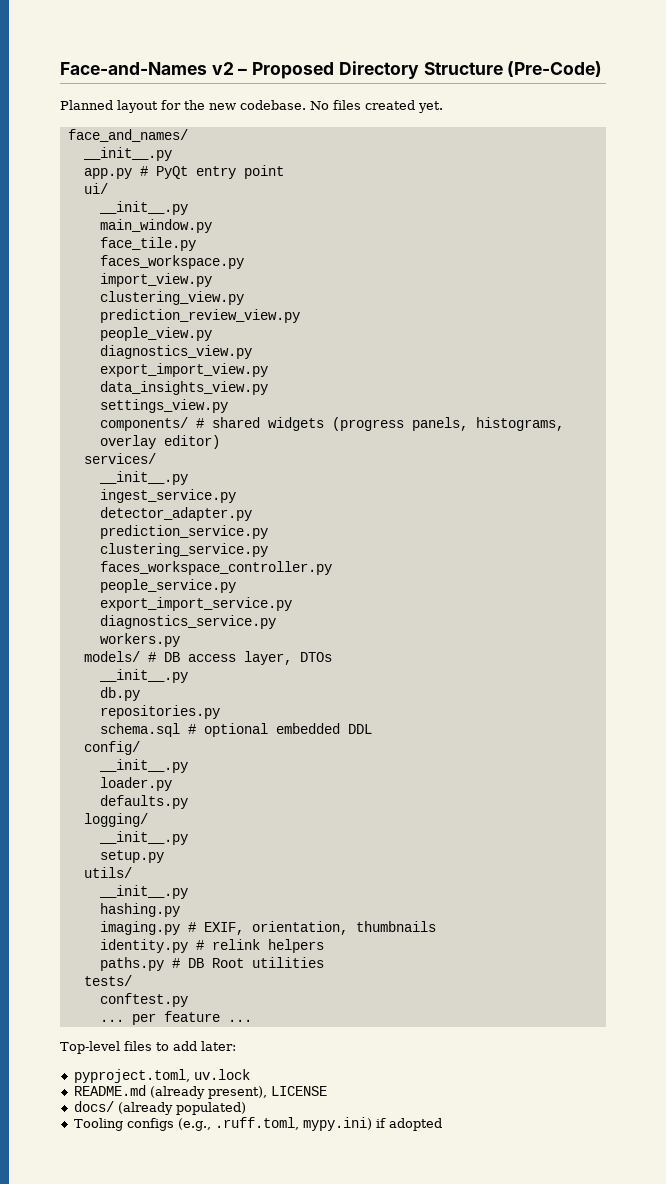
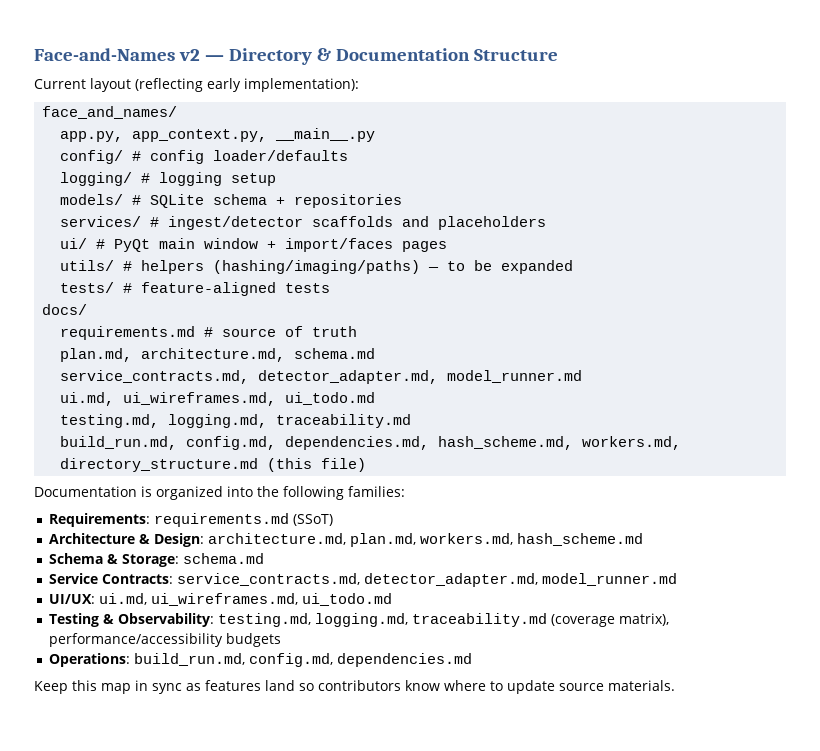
- Face-and-Names v2 – Proposed Directory Structure (Pre-Code)
- Planned layout for the new codebase. No files created yet.
+ Face-and-Names v2 — Directory & Documentation Structure
+ Current layout (reflecting early implementation):
  face_and_names/
- __init__.py
- app.py # PyQt entry point
- ui/
- __init__.py
- main_window.py
- face_tile.py
- faces_workspace.py
- import_view.py
- clustering_view.py
- prediction_review_view.py
- people_view.py
- diagnostics_view.py
- export_import_view.py
- data_insights_view.py
- settings_view.py
- components/ # shared widgets (progress panels, histograms, overlay editor)
- services/
- __init__.py
- ingest_service.py
- detector_adapter.py
- prediction_service.py
- clustering_service.py
- faces_workspace_controller.py
- people_service.py
- export_import_service.py
- diagnostics_service.py
- workers.py
- models/ # DB access layer, DTOs
- __init__.py
- db.py
- repositories.py
- schema.sql # optional embedded DDL
- config/
- __init__.py
- loader.py
- defaults.py
- logging/
- __init__.py
- setup.py
- utils/
- __init__.py
- hashing.py
- imaging.py # EXIF, orientation, thumbnails
- identity.py # relink helpers
- paths.py # DB Root utilities
- tests/
- conftest.py
- ... per feature ...
- Top-level files to add later:
- pyproject.toml, uv.lock
- README.md (already present), LICENSE
- docs/ (already populated)
- Tooling configs (e.g., .ruff.toml, mypy.ini) if adopted
+ app.py, app_context.py, __main__.py
+ config/ # config loader/defaults
+ logging/ # logging setup
+ models/ # SQLite schema + repositories
+ services/ # ingest/detector scaffolds and placeholders
+ ui/ # PyQt main window + import/faces pages
+ utils/ # helpers (hashing/imaging/paths) — to be expanded
+ tests/ # feature-aligned tests
+ docs/
+ requirements.md # source of truth
+ plan.md, architecture.md, schema.md
+ service_contracts.md, detector_adapter.md, model_runner.md
+ ui.md, ui_wireframes.md, ui_todo.md
+ testing.md, logging.md, traceability.md
+ build_run.md, config.md, dependencies.md, hash_scheme.md, workers.md, directory_structure.md (this file)
+ Documentation is organized into the following families:
+ Requirements: requirements.md (SSoT)
+ Architecture & Design: architecture.md, plan.md, workers.md, hash_scheme.md
+ Schema & Storage: schema.md
+ Service Contracts: service_contracts.md, detector_adapter.md, model_runner.md
+ UI/UX: ui.md, ui_wireframes.md, ui_todo.md
+ Testing & Observability: testing.md, logging.md, traceability.md (coverage matrix), performance/accessibility budgets
+ Operations: build_run.md, config.md, dependencies.md
+ Keep this map in sync as features land so contributors know where to update source materials.

